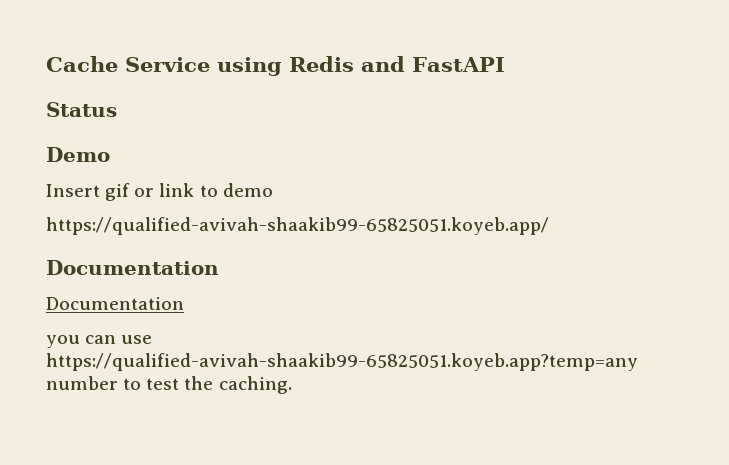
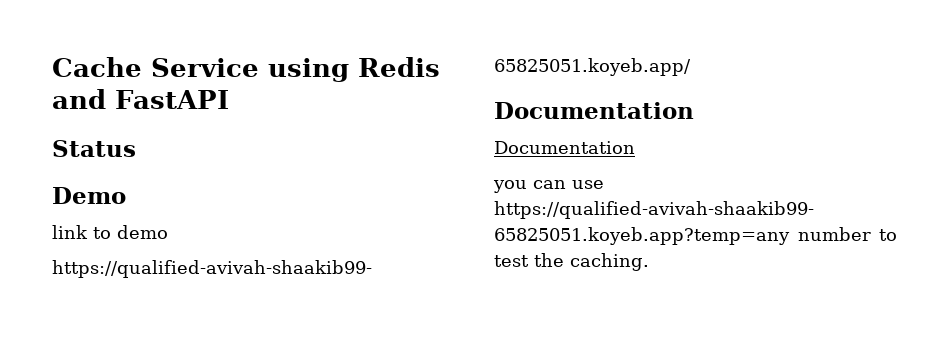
- Insert gif or link to demo
+ link to demo

